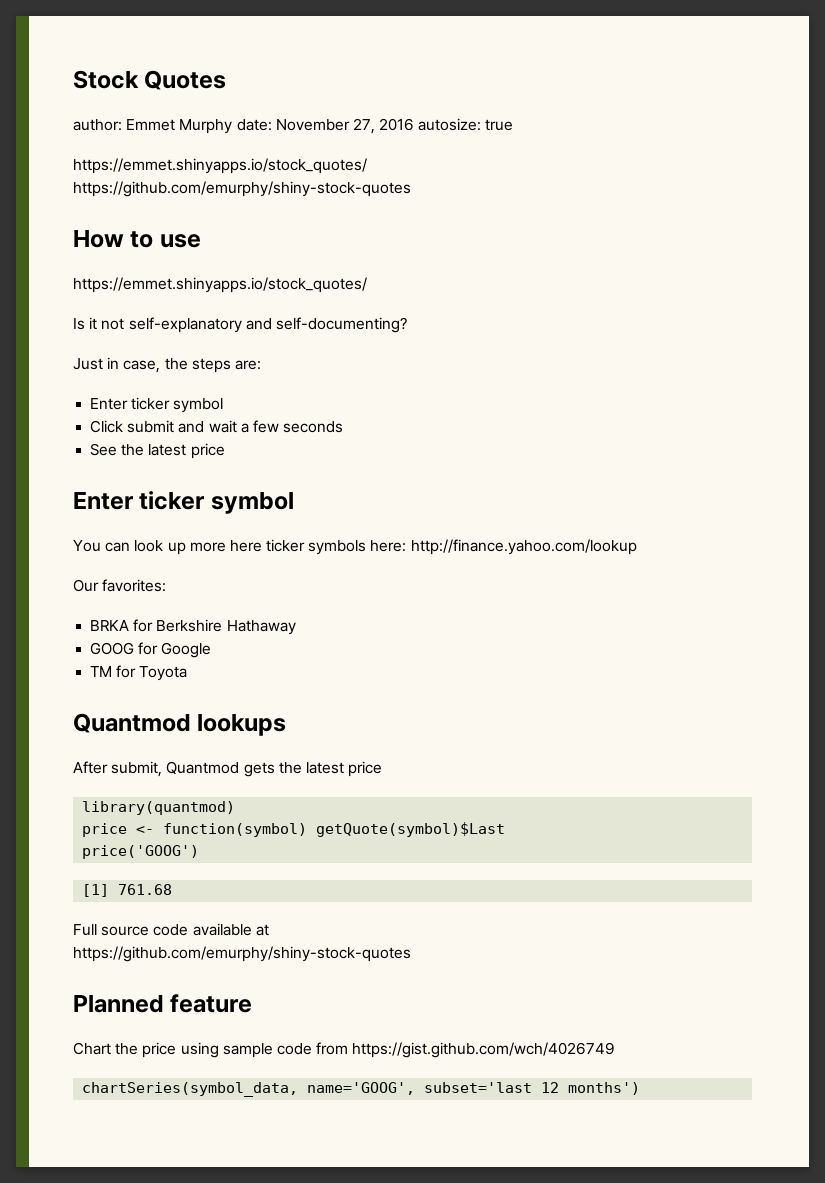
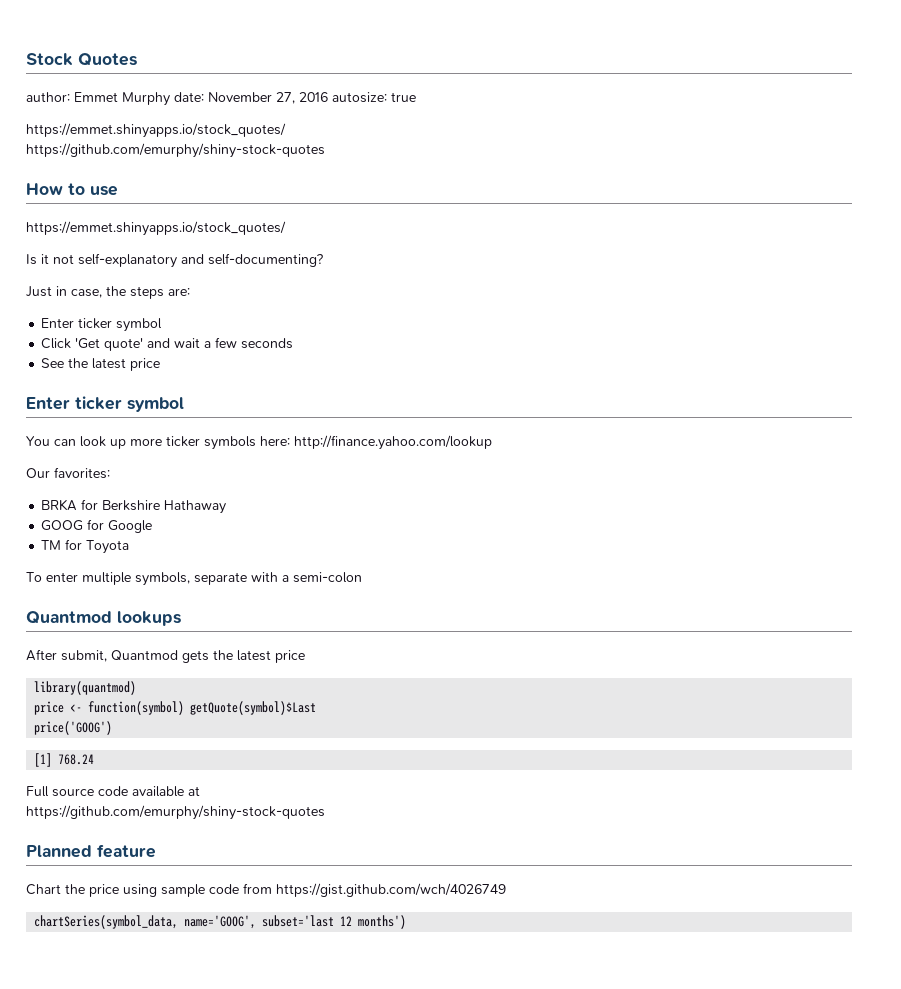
- Click submit and wait a few seconds
+ Click 'Get quote' and wait a few seconds
- You can look up more here ticker symbols here: http://finance.yahoo.com/lookup
+ You can look up more ticker symbols here: http://finance.yahoo.com/lookup
+ To enter multiple symbols, separate with a semi-colon
- [1] 761.68
+ [1] 768.24

